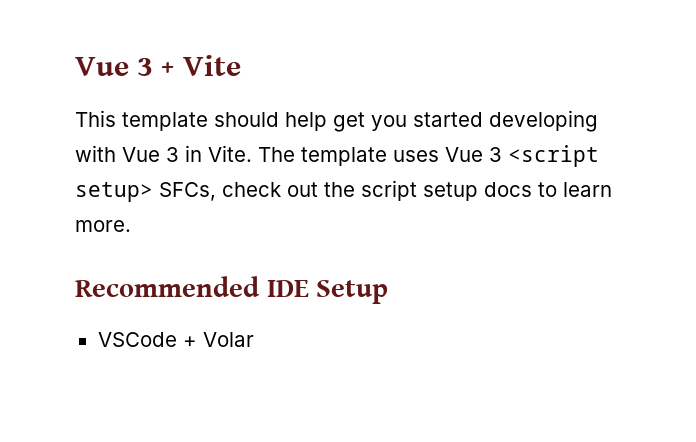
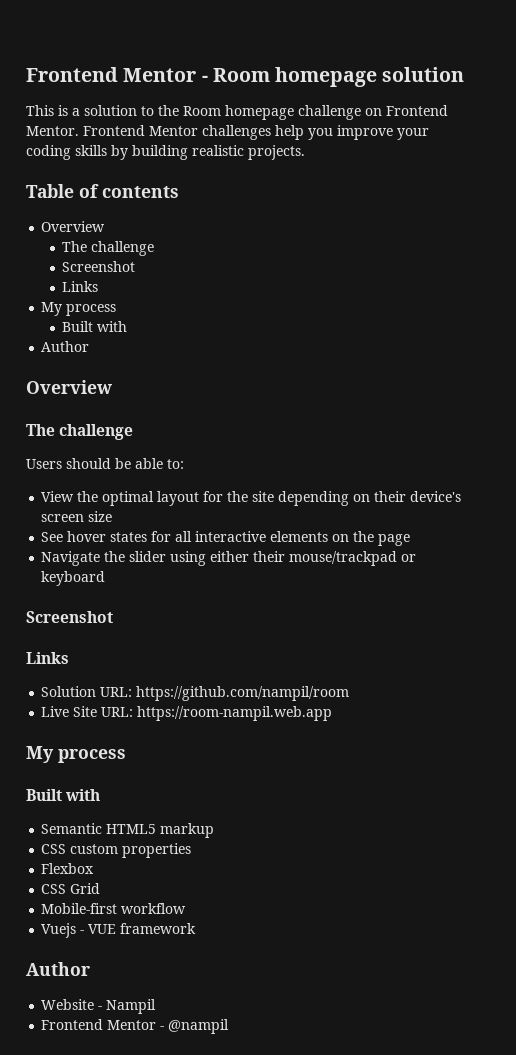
- Vue 3 + Vite
- This template should help get you started developing with Vue 3 in Vite. The template uses Vue 3 <script setup> SFCs, check out the script setup docs to learn more.
- Recommended IDE Setup
- VSCode + Volar
+ Frontend Mentor - Room homepage solution
+ This is a solution to the Room homepage challenge on Frontend Mentor. Frontend Mentor challenges help you improve your coding skills by building realistic projects.
+ Table of contents
+ Overview
+ The challenge
+ Screenshot
+ Links
+ My process
+ Built with
+ Author
+ Overview
+ The challenge
+ Users should be able to:
+ View the optimal layout for the site depending on their device's screen size
+ See hover states for all interactive elements on the page
+ Navigate the slider using either their mouse/trackpad or keyboard
+ Screenshot
+ Links
+ Solution URL: https://github.com/nampil/room
+ Live Site URL: https://room-nampil.web.app
+ My process
+ Built with
+ Semantic HTML5 markup
+ CSS custom properties
+ Flexbox
+ CSS Grid
+ Mobile-first workflow
+ Vuejs - VUE framework
+ Author
+ Website - Nampil
+ Frontend Mentor - @nampil

